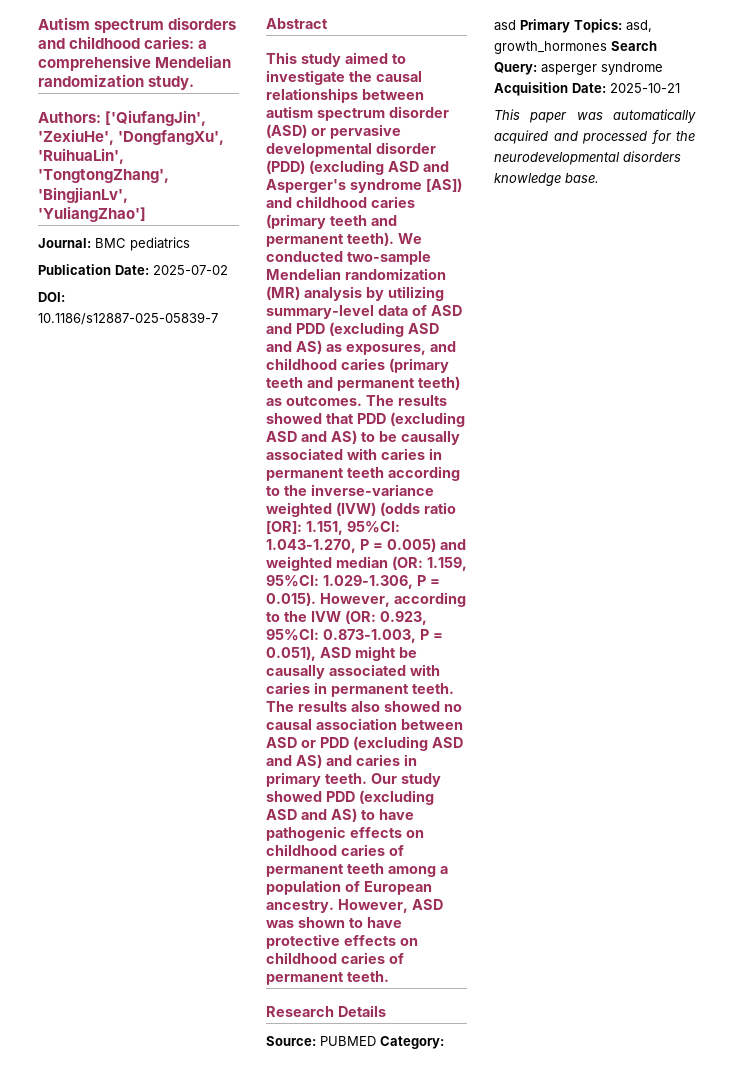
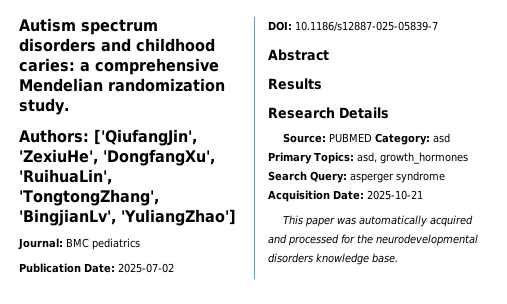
- This study aimed to investigate the causal relationships between autism spectrum disorder (ASD) or pervasive developmental disorder (PDD) (excluding ASD and Asperger's syndrome [AS]) and childhood caries (primary teeth and permanent teeth). We conducted two-sample Mendelian randomization (MR) analysis by utilizing summary-level data of ASD and PDD (excluding ASD and AS) as exposures, and childhood caries (primary teeth and permanent teeth) as outcomes. The results showed that PDD (excluding ASD and AS) to be causally associated with caries in permanent teeth according to the inverse-variance weighted (IVW) (odds ratio [OR]: 1.151, 95%CI: 1.043-1.270, P = 0.005) and weighted median (OR: 1.159, 95%CI: 1.029-1.306, P = 0.015). However, according to the IVW (OR: 0.923, 95%CI: 0.873-1.003, P = 0.051), ASD might be causally associated with caries in permanent teeth. The results also showed no causal association between ASD or PDD (excluding ASD and AS) and caries in primary teeth. Our study showed PDD (excluding ASD and AS) to have pathogenic effects on childhood caries of permanent teeth among a population of European ancestry. However, ASD was shown to have protective effects on childhood caries of permanent teeth.
+ Results

